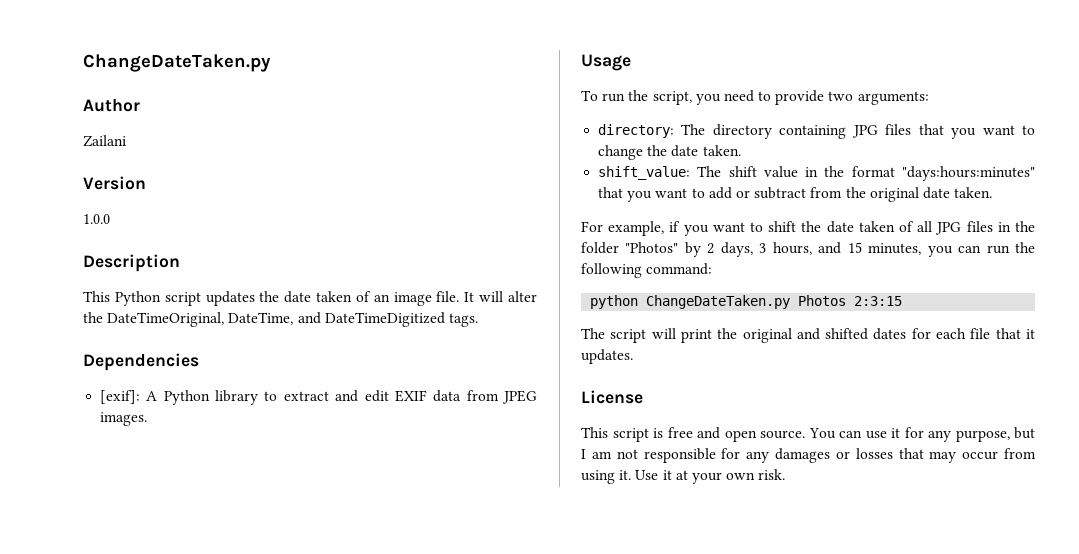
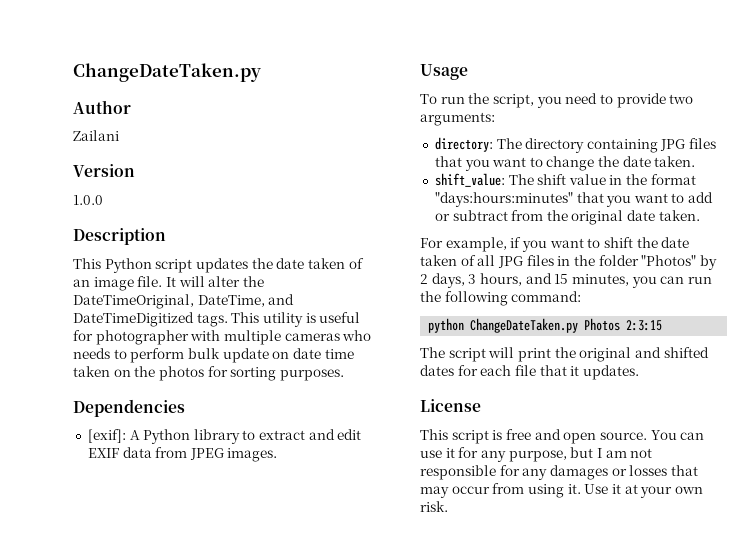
+ This utility is useful for photographer with multiple cameras who needs to perform bulk update on date time taken on the photos for sorting purposes.

